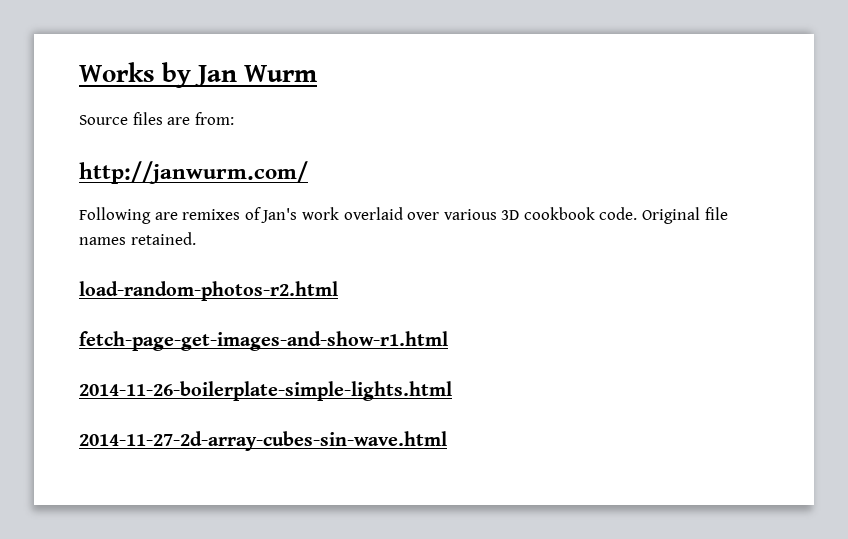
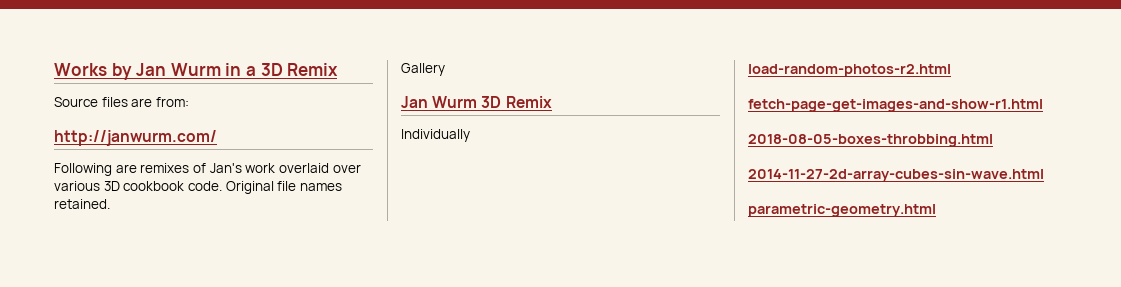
- Works by Jan Wurm
+ Works by Jan Wurm in a 3D Remix
+ Gallery
+ Jan Wurm 3D Remix
+ Individually
- 2014-11-26-boilerplate-simple-lights.html
+ 2018-08-05-boxes-throbbing.html
+ parametric-geometry.html

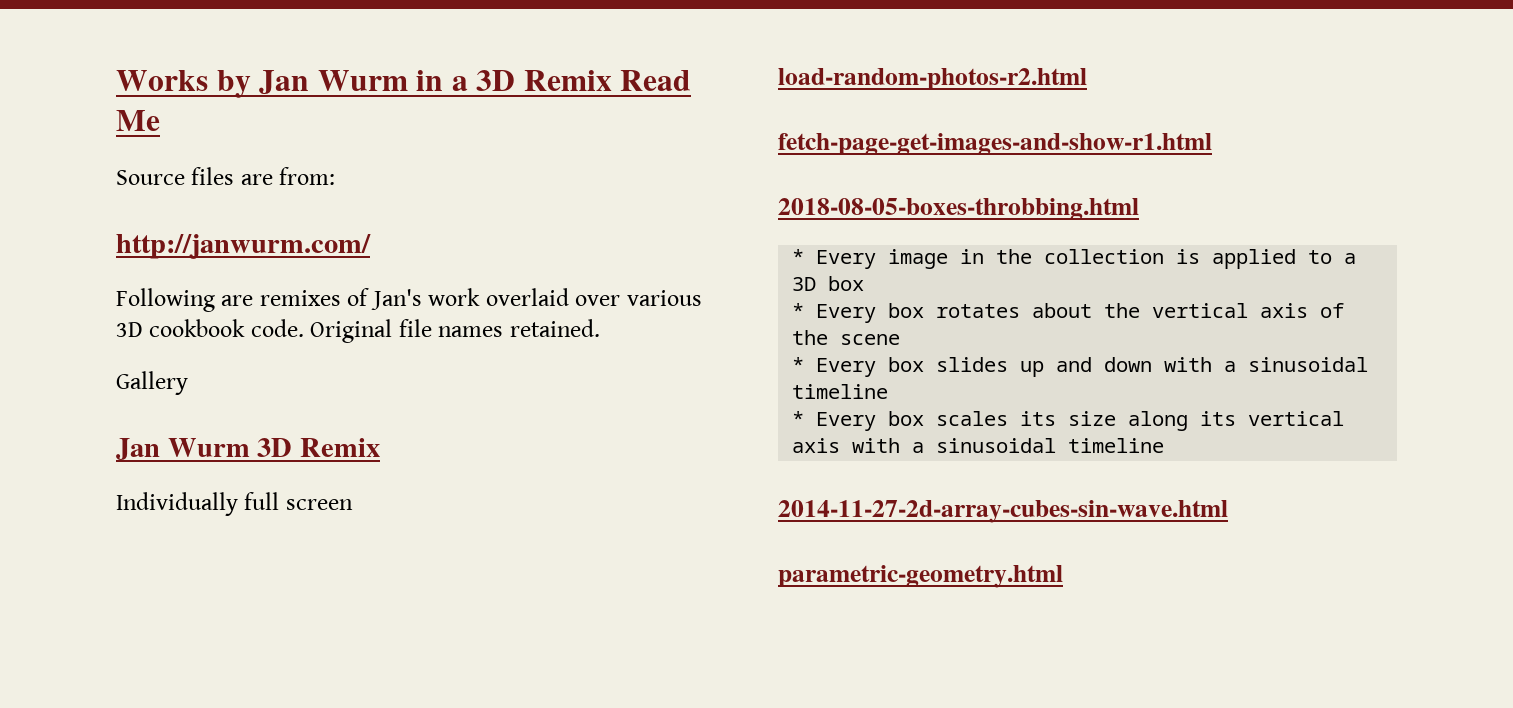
- Works by Jan Wurm in a 3D Remix
+ Works by Jan Wurm in a 3D Remix Read Me
- Individually
+ Individually full screen
+ * Every image in the collection is applied to a 3D box
+ * Every box rotates about the vertical axis of the scene
+ * Every box slides up and down with a sinusoidal timeline
+ * Every box scales its size along its vertical axis with a sinusoidal timeline

